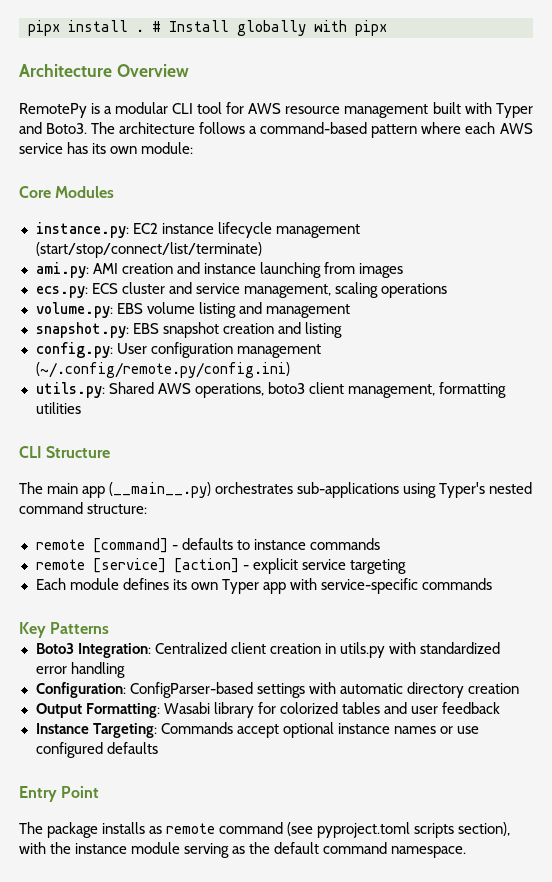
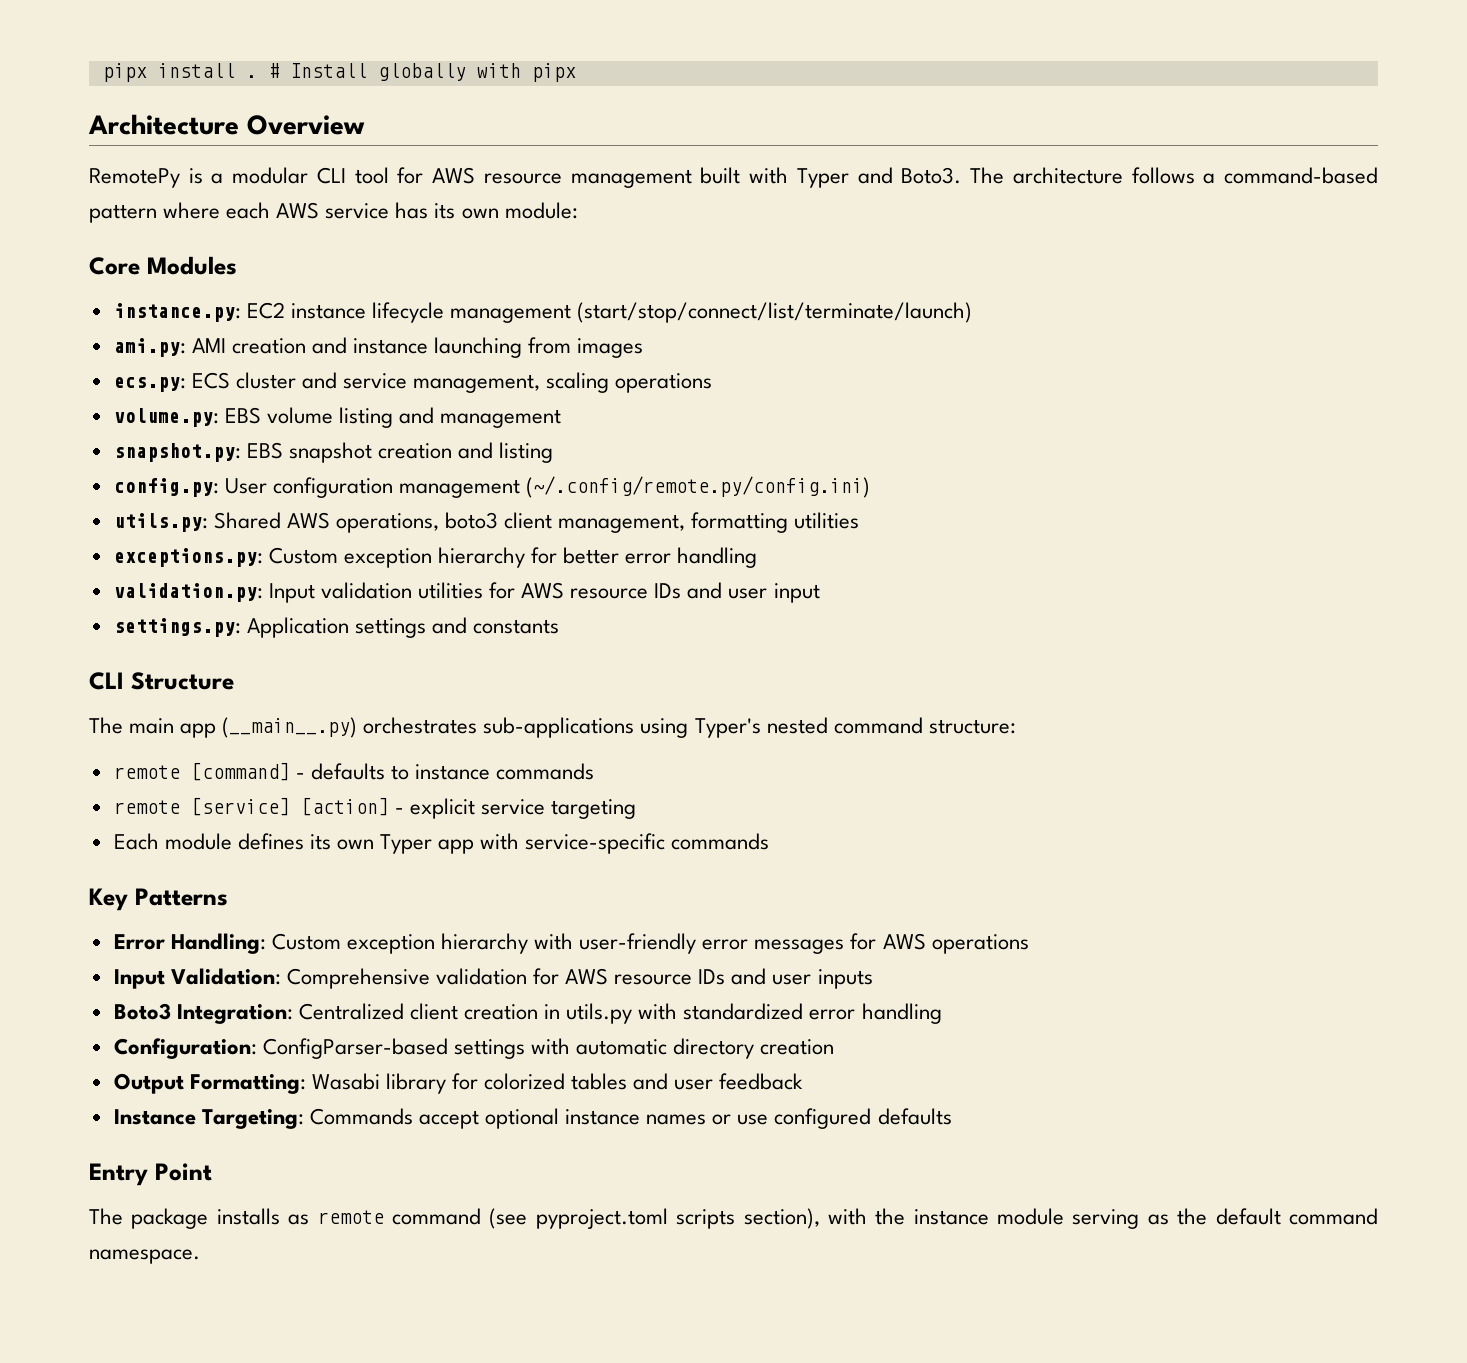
- instance.py: EC2 instance lifecycle management (start/stop/connect/list/terminate)
+ instance.py: EC2 instance lifecycle management (start/stop/connect/list/terminate/launch)
+ exceptions.py: Custom exception hierarchy for better error handling
+ validation.py: Input validation utilities for AWS resource IDs and user input
+ settings.py: Application settings and constants
+ Error Handling: Custom exception hierarchy with user-friendly error messages for AWS operations
+ Input Validation: Comprehensive validation for AWS resource IDs and user inputs

